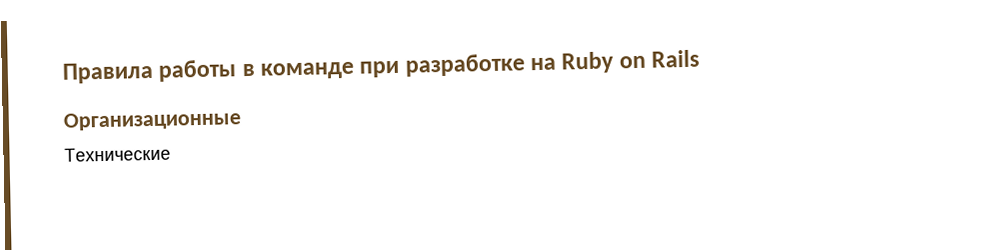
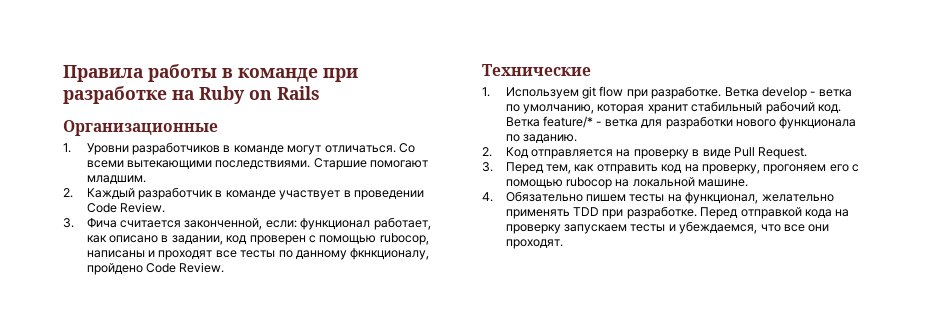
+ 1. Уровни разработчиков в команде могут отличаться. Со всеми вытекающими последствиями. Старшие помогают младшим.
+ 2. Каждый разработчик в команде участвует в проведении Code Review.
+ 3. Фича считается законченной, если: функционал работает, как описано в задании, код проверен с помощью rubocop, написаны и проходят все тесты по данному фкнкционалу, пройдено Code Review.
  Технические
+ 1. Используем git flow при разработке. Ветка develop - ветка по умолчанию, которая хранит стабильный рабочий код. Ветка feature/* - ветка для разработки нового функционала по заданию.
+ 2. Код отправляется на проверку в виде Pull Request.
+ 3. Перед тем, как отправить код на проверку, прогоняем его с помощью rubocop на локальной машине.
+ 4. Обязательно пишем тесты на функционал, желательно применять TDD при разработке. Перед отправкой кода на проверку запускаем тесты и убеждаемся, что все они проходят.

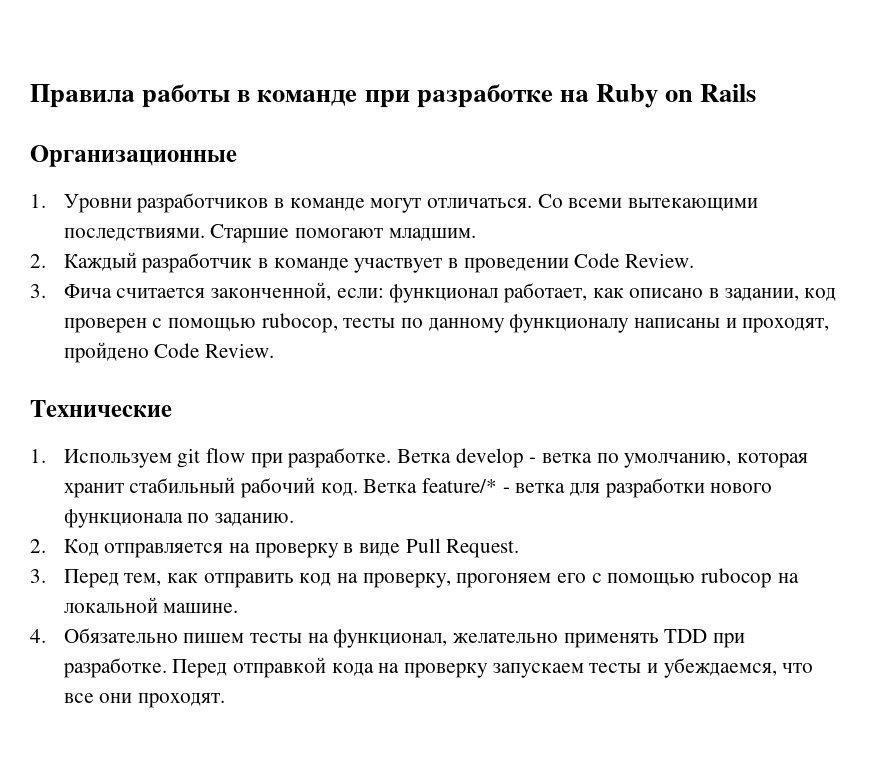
- 3. Фича считается законченной, если: функционал работает, как описано в задании, код проверен с помощью rubocop, написаны и проходят все тесты по данному фкнкционалу, пройдено Code Review.
+ 3. Фича считается законченной, если: функционал работает, как описано в задании, код проверен с помощью rubocop, тесты по данному функционалу написаны и проходят, пройдено Code Review.

